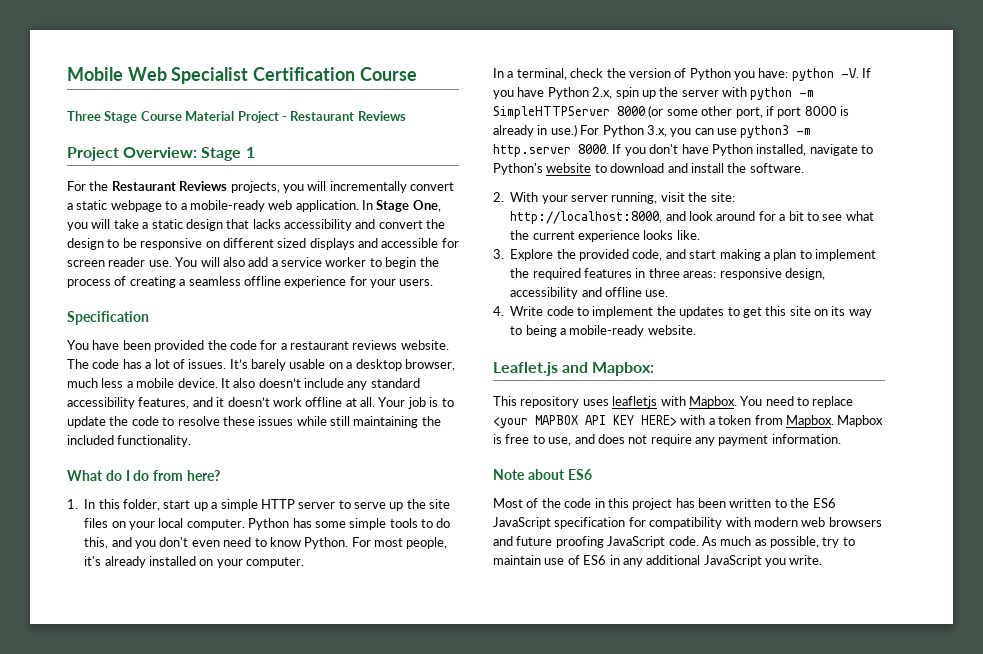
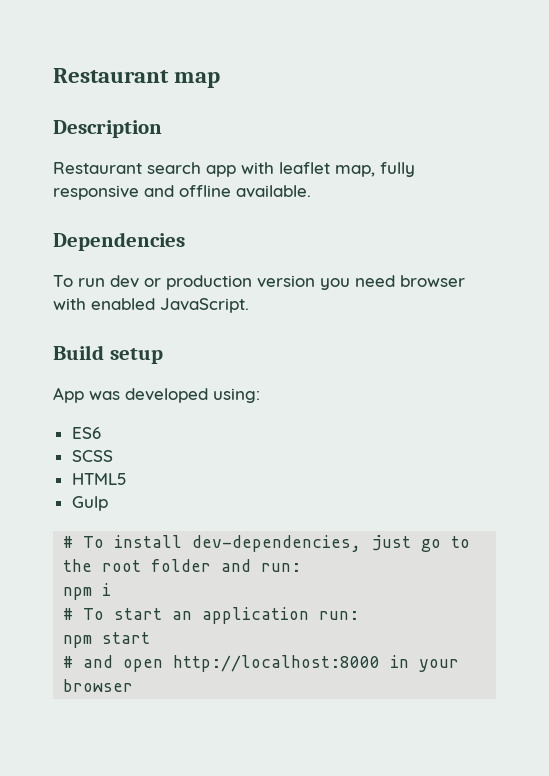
- Mobile Web Specialist Certification Course
- Three Stage Course Material Project - Restaurant Reviews
- Project Overview: Stage 1
- For the Restaurant Reviews projects, you will incrementally convert a static webpage to a mobile-ready web application. In Stage One, you will take a static design that lacks accessibility and convert the design to be responsive on different sized displays and accessible for screen reader use. You will also add a service worker to begin the process of creating a seamless offline experience for your users.
- Specification
- You have been provided the code for a restaurant reviews website. The code has a lot of issues. It’s barely usable on a desktop browser, much less a mobile device. It also doesn’t include any standard accessibility features, and it doesn’t work offline at all. Your job is to update the code to resolve these issues while still maintaining the included functionality.
- What do I do from here?
- 1. In this folder, start up a simple HTTP server to serve up the site files on your local computer. Python has some simple tools to do this, and you don't even need to know Python. For most people, it's already installed on your computer.
- In a terminal, check the version of Python you have: python -V. If you have Python 2.x, spin up the server with python -m SimpleHTTPServer 8000 (or some other port, if port 8000 is already in use.) For Python 3.x, you can use python3 -m http.server 8000. If you don't have Python installed, navigate to Python's website to download and install the software.
- 2. With your server running, visit the site: http://localhost:8000, and look around for a bit to see what the current experience looks like.
- 3. Explore the provided code, and start making a plan to implement the required features in three areas: responsive design, accessibility and offline use.
- 4. Write code to implement the updates to get this site on its way to being a mobile-ready website.
- Leaflet.js and Mapbox:
- This repository uses leafletjs with Mapbox. You need to replace <your MAPBOX API KEY HERE> with a token from Mapbox. Mapbox is free to use, and does not require any payment information.
- Note about ES6
- Most of the code in this project has been written to the ES6 JavaScript specification for compatibility with modern web browsers and future proofing JavaScript code. As much as possible, try to maintain use of ES6 in any additional JavaScript you write.
+ Restaurant map
+ Description
+ Restaurant search app with leaflet map, fully responsive and offline available.
+ Dependencies
+ To run dev or production version you need browser with enabled JavaScript.
+ Build setup
+ App was developed using:
+ ES6
+ SCSS
+ HTML5
+ Gulp
+ # To install dev-dependencies, just go to the root folder and run:
+ npm i
+ # To start an application run:
+ npm start
+ # and open http://localhost:8000 in your browser

